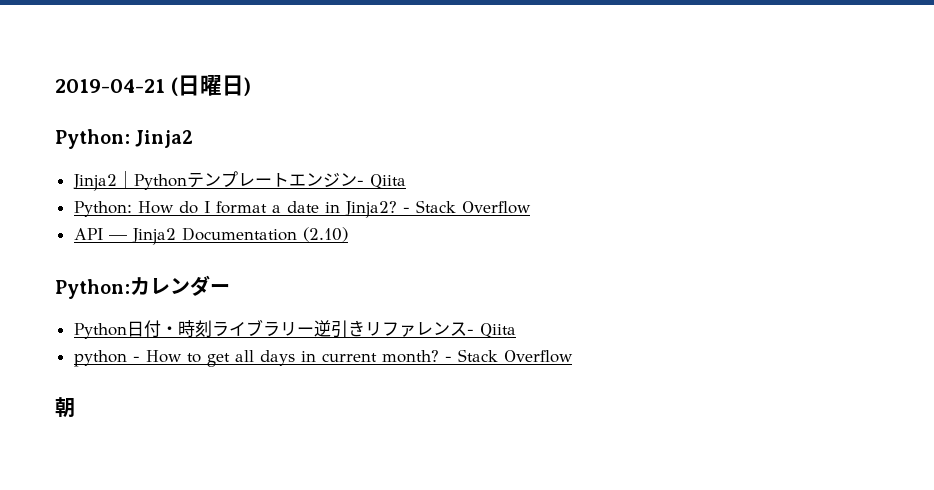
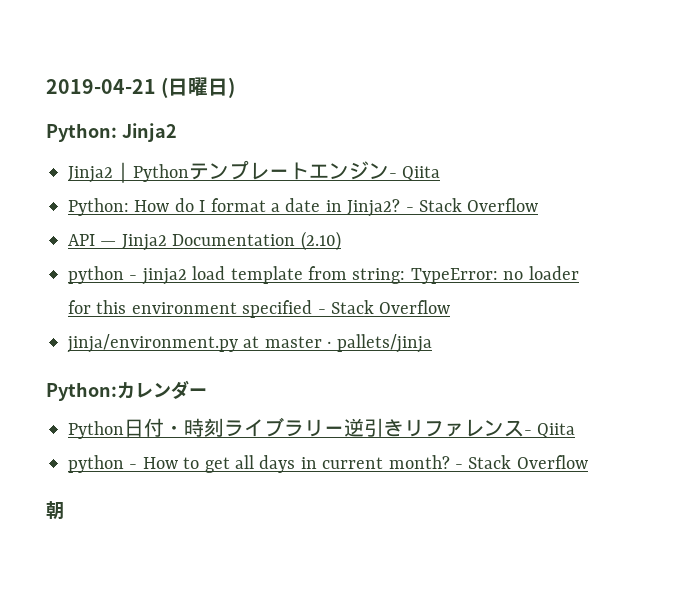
+ python - jinja2 load template from string: TypeError: no loader for this environment specified - Stack Overflow
+ jinja/environment.py at master · pallets/jinja

